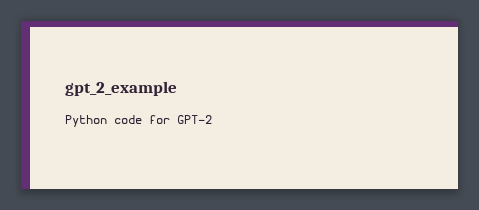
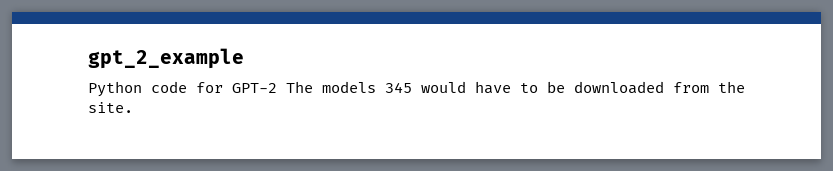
- Python code for GPT-2
+ Python code for GPT-2 The models 345 would have to be downloaded from the site.

